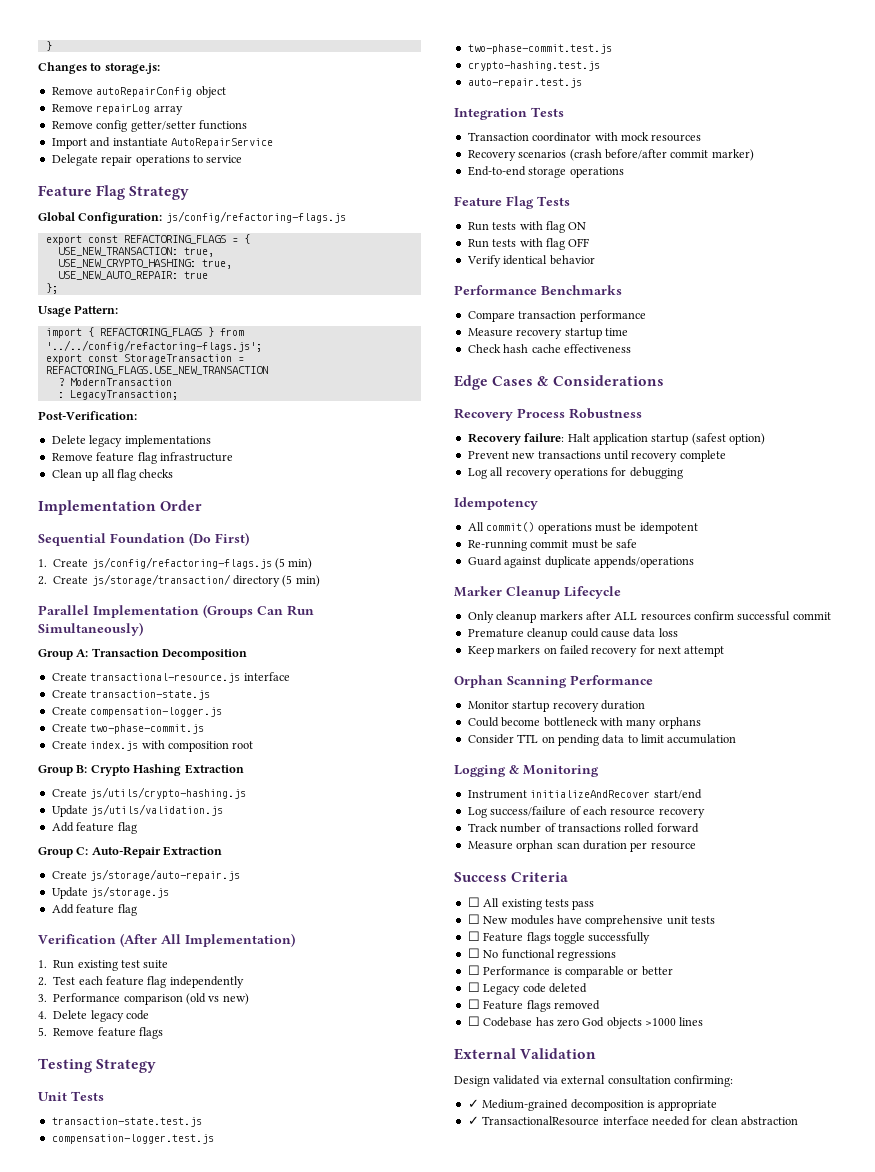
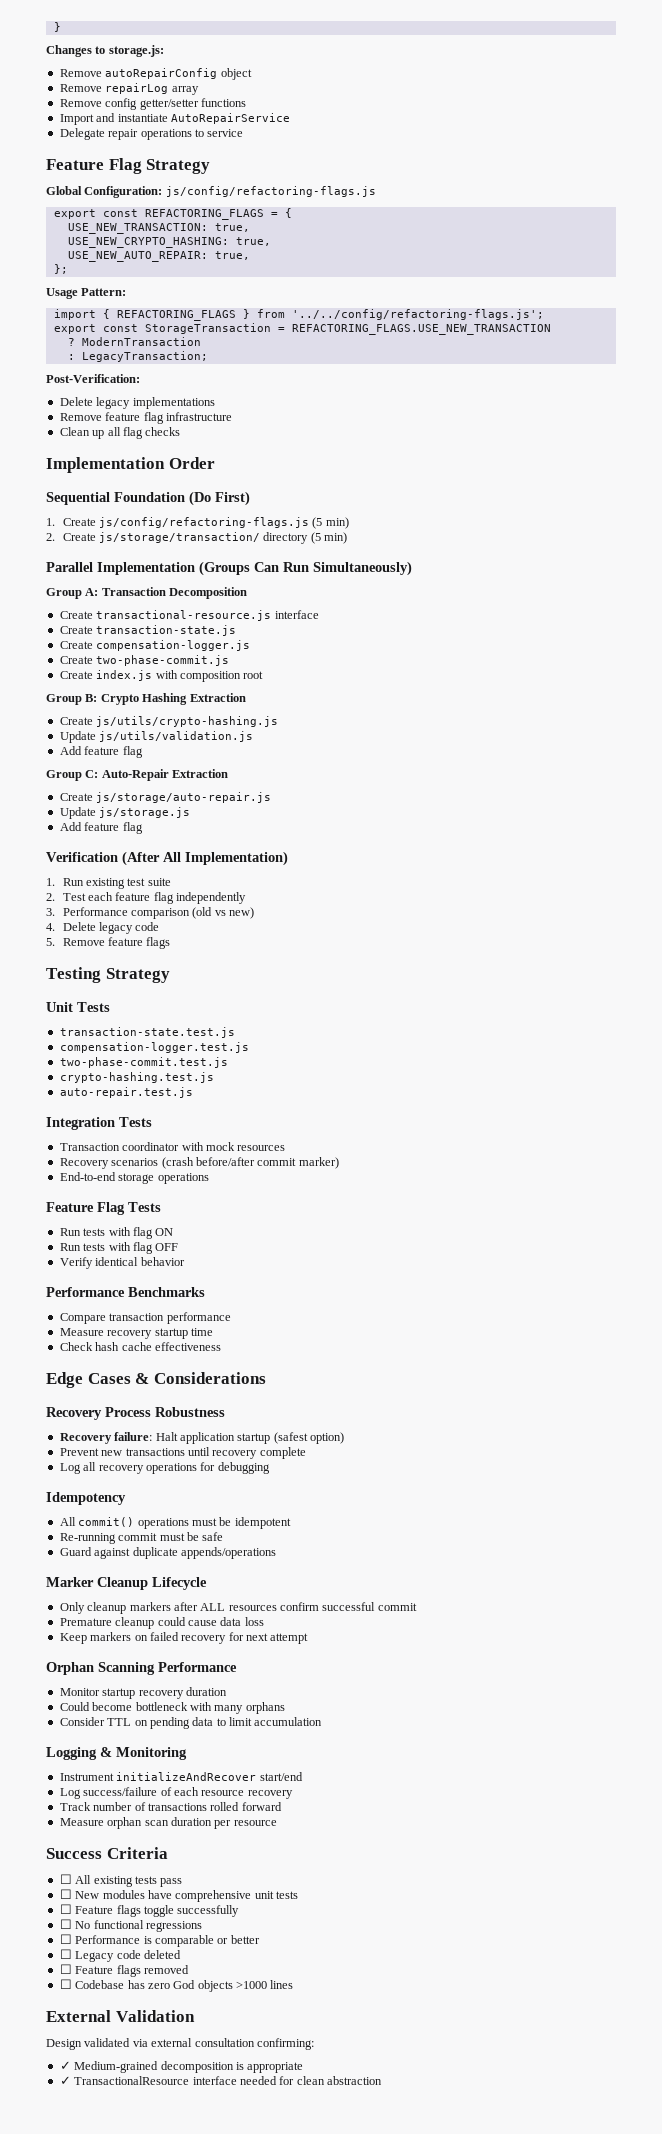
- USE_NEW_AUTO_REPAIR: true
+ USE_NEW_AUTO_REPAIR: true,

